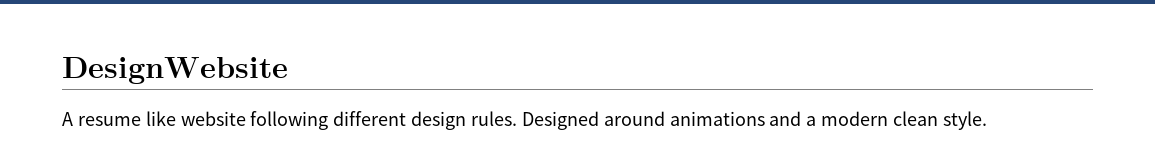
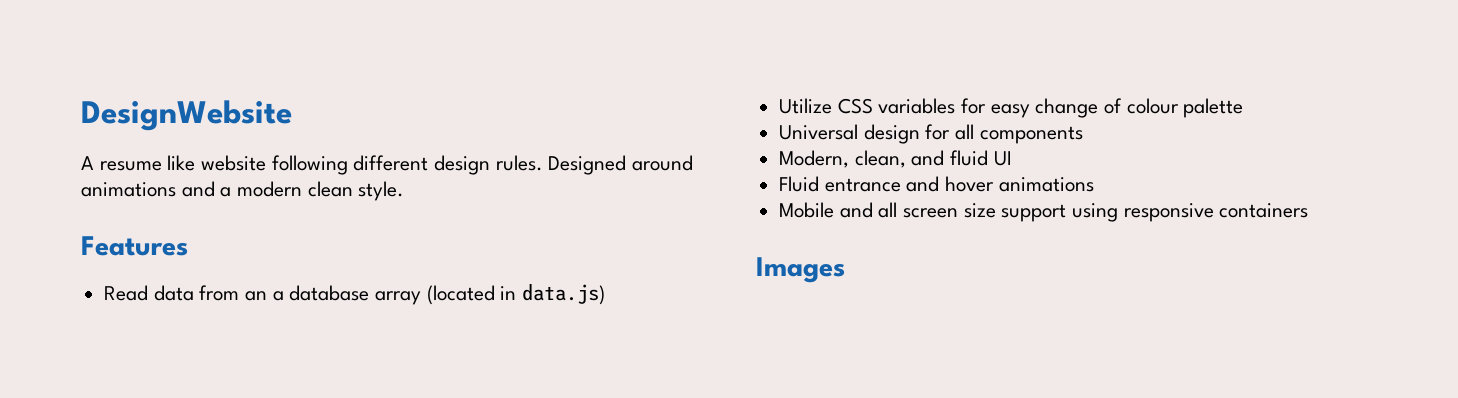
+ Features
+ Read data from an a database array (located in data.js)
+ Utilize CSS variables for easy change of colour palette
+ Universal design for all components
+ Modern, clean, and fluid UI
+ Fluid entrance and hover animations
+ Mobile and all screen size support using responsive containers
+ Images

